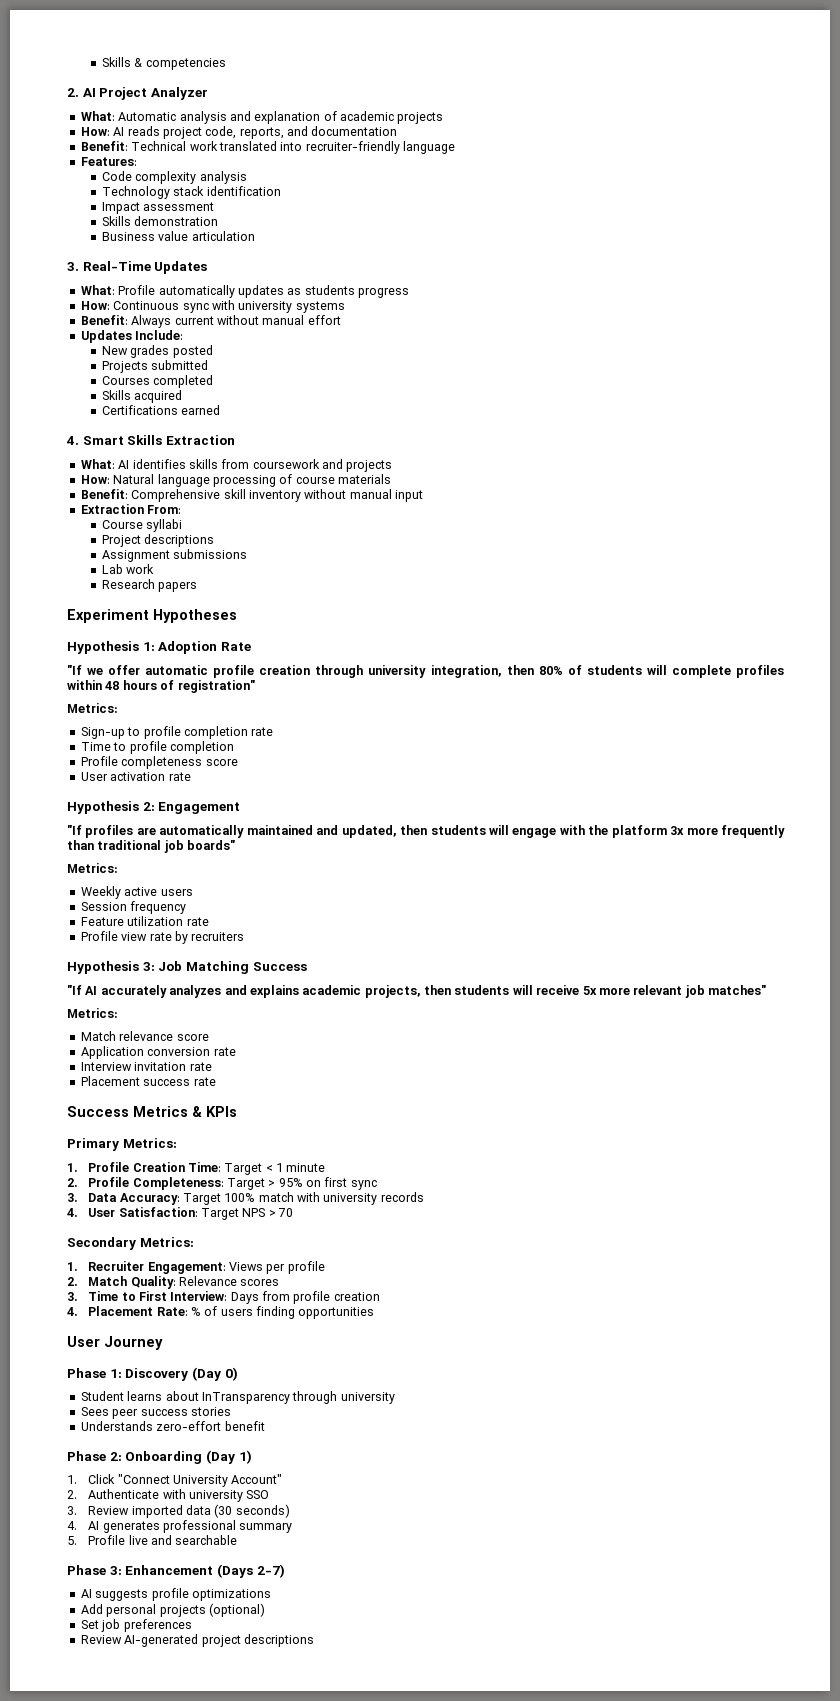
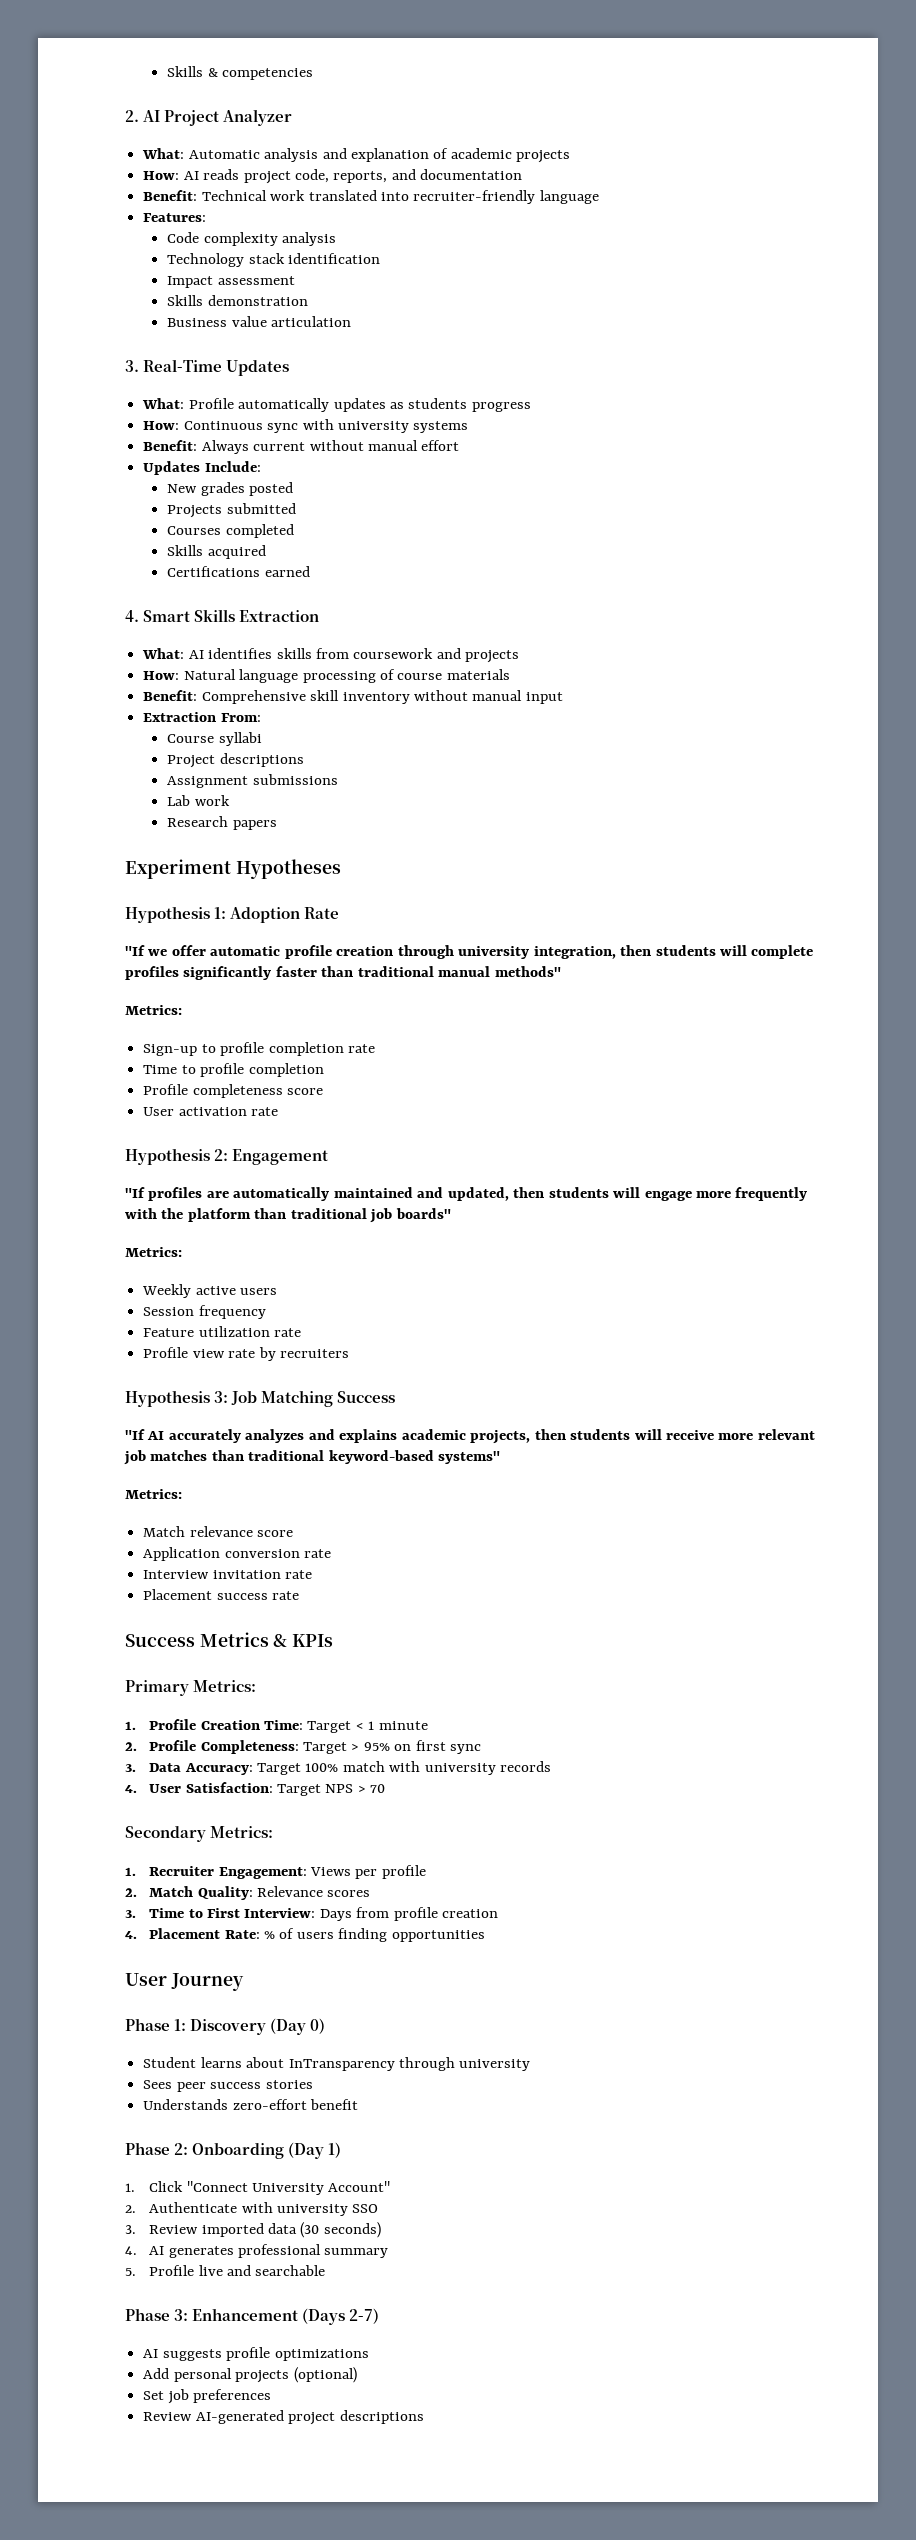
- "If we offer automatic profile creation through university integration, then 80% of students will complete profiles within 48 hours of registration"
+ "If we offer automatic profile creation through university integration, then students will complete profiles significantly faster than traditional manual methods"
- "If profiles are automatically maintained and updated, then students will engage with the platform 3x more frequently than traditional job boards"
+ "If profiles are automatically maintained and updated, then students will engage more frequently with the platform than traditional job boards"
- "If AI accurately analyzes and explains academic projects, then students will receive 5x more relevant job matches"
+ "If AI accurately analyzes and explains academic projects, then students will receive more relevant job matches than traditional keyword-based systems"

